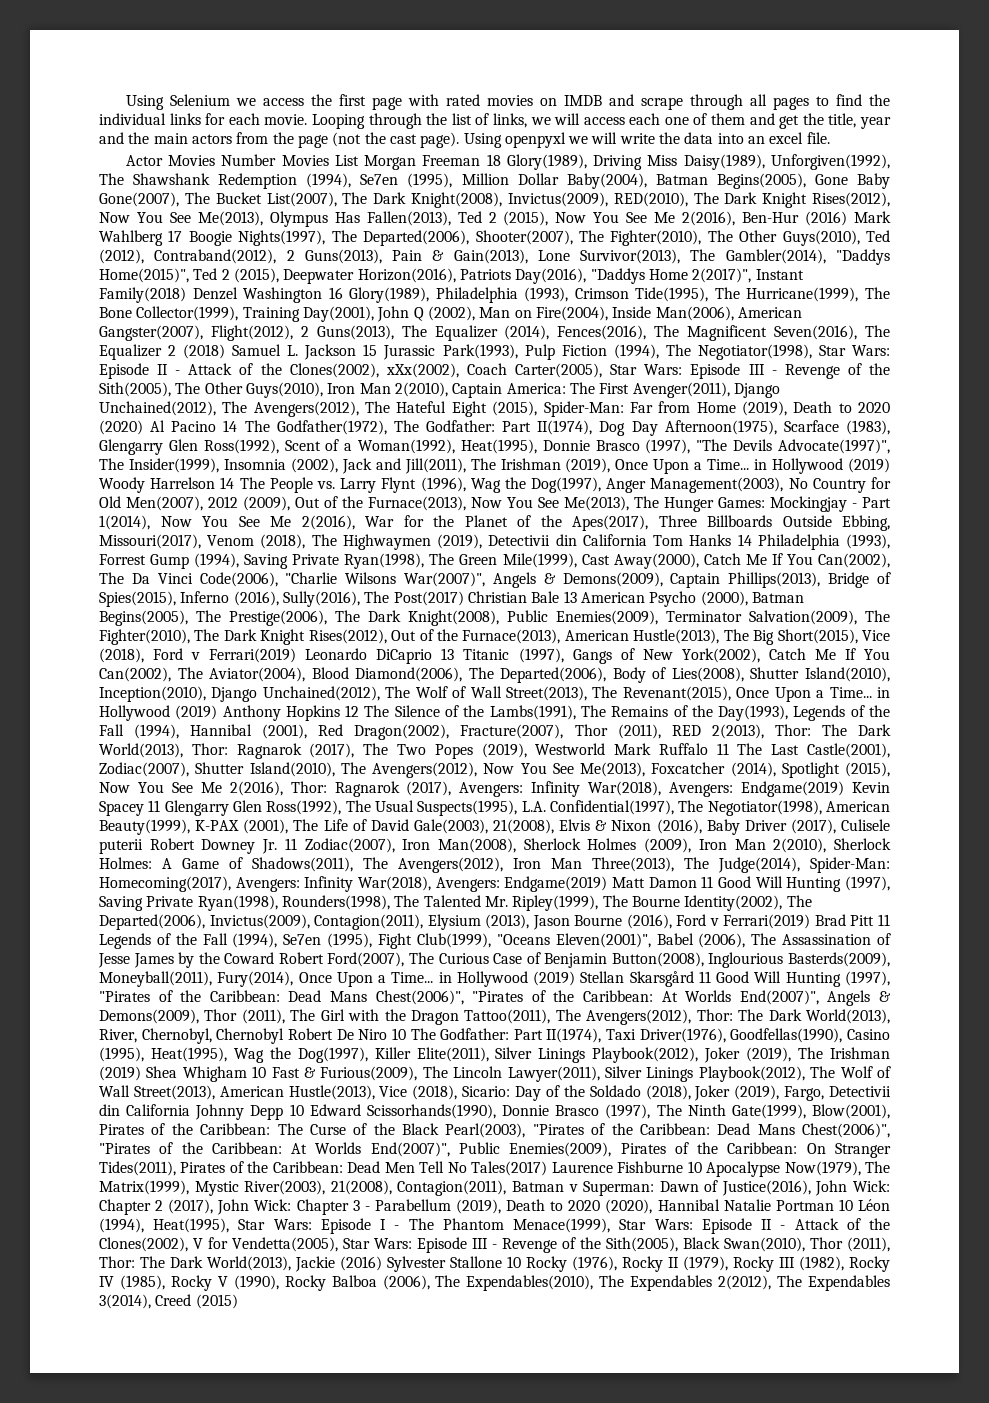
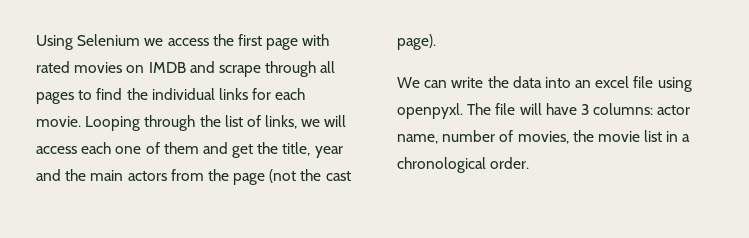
- Looping through the list of links, we will access each one of them and get the title, year and the main actors from the page (not the cast page). Using openpyxl we will write the data into an excel file.
- Actor Movies Number Movies List Morgan Freeman 18 Glory(1989), Driving Miss Daisy(1989), Unforgiven(1992), The Shawshank Redemption (1994), Se7en (1995), Million Dollar Baby(2004), Batman Begins(2005), Gone Baby Gone(2007), The Bucket List(2007), The Dark Knight(2008), Invictus(2009), RED(2010), The Dark Knight Rises(2012), Now You See Me(2013), Olympus Has Fallen(2013), Ted 2 (2015), Now You See Me 2(2016), Ben-Hur (2016) Mark Wahlberg 17 Boogie Nights(1997), The Departed(2006), Shooter(2007), The Fighter(2010), The Other Guys(2010), Ted (2012), Contraband(2012), 2 Guns(2013), Pain & Gain(2013), Lone Survivor(2013), The Gambler(2014), "Daddys Home(2015)", Ted 2 (2015), Deepwater Horizon(2016), Patriots Day(2016), "Daddys Home 2(2017)", Instant Family(2018) Denzel Washington 16 Glory(1989), Philadelphia (1993), Crimson Tide(1995), The Hurricane(1999), The Bone Collector(1999), Training Day(2001), John Q (2002), Man on Fire(2004), Inside Man(2006), American Gangster(2007), Flight(2012), 2 Guns(2013), The Equalizer (2014), Fences(2016), The Magnificent Seven(2016), The Equalizer 2 (2018) Samuel L. Jackson 15 Jurassic Park(1993), Pulp Fiction (1994), The Negotiator(1998), Star Wars: Episode II - Attack of the Clones(2002), xXx(2002), Coach Carter(2005), Star Wars: Episode III - Revenge of the Sith(2005), The Other Guys(2010), Iron Man 2(2010), Captain America: The First Avenger(2011), Django Unchained(2012), The Avengers(2012), The Hateful Eight (2015), Spider-Man: Far from Home (2019), Death to 2020 (2020) Al Pacino 14 The Godfather(1972), The Godfather: Part II(1974), Dog Day Afternoon(1975), Scarface (1983), Glengarry Glen Ross(1992), Scent of a Woman(1992), Heat(1995), Donnie Brasco (1997), "The Devils Advocate(1997)", The Insider(1999), Insomnia (2002), Jack and Jill(2011), The Irishman (2019), Once Upon a Time... in Hollywood (2019) Woody Harrelson 14 The People vs. Larry Flynt (1996), Wag the Dog(1997), Anger Management(2003), No Country for Old Men(2007), 2012 (2009), Out of the Furnace(2013), Now You See Me(2013), The Hunger Games: Mockingjay - Part 1(2014), Now You See Me 2(2016), War for the Planet of the Apes(2017), Three Billboards Outside Ebbing, Missouri(2017), Venom (2018), The Highwaymen (2019), Detectivii din California Tom Hanks 14 Philadelphia (1993), Forrest Gump (1994), Saving Private Ryan(1998), The Green Mile(1999), Cast Away(2000), Catch Me If You Can(2002), The Da Vinci Code(2006), "Charlie Wilsons War(2007)", Angels & Demons(2009), Captain Phillips(2013), Bridge of Spies(2015), Inferno (2016), Sully(2016), The Post(2017) Christian Bale 13 American Psycho (2000), Batman Begins(2005), The Prestige(2006), The Dark Knight(2008), Public Enemies(2009), Terminator Salvation(2009), The Fighter(2010), The Dark Knight Rises(2012), Out of the Furnace(2013), American Hustle(2013), The Big Short(2015), Vice (2018), Ford v Ferrari(2019) Leonardo DiCaprio 13 Titanic (1997), Gangs of New York(2002), Catch Me If You Can(2002), The Aviator(2004), Blood Diamond(2006), The Departed(2006), Body of Lies(2008), Shutter Island(2010), Inception(2010), Django Unchained(2012), The Wolf of Wall Street(2013), The Revenant(2015), Once Upon a Time... in Hollywood (2019) Anthony Hopkins 12 The Silence of the Lambs(1991), The Remains of the Day(1993), Legends of the Fall (1994), Hannibal (2001), Red Dragon(2002), Fracture(2007), Thor (2011), RED 2(2013), Thor: The Dark World(2013), Thor: Ragnarok (2017), The Two Popes (2019), Westworld Mark Ruffalo 11 The Last Castle(2001), Zodiac(2007), Shutter Island(2010), The Avengers(2012), Now You See Me(2013), Foxcatcher (2014), Spotlight (2015), Now You See Me 2(2016), Thor: Ragnarok (2017), Avengers: Infinity War(2018), Avengers: Endgame(2019) Kevin Spacey 11 Glengarry Glen Ross(1992), The Usual Suspects(1995), L.A. Confidential(1997), The Negotiator(1998), American Beauty(1999), K-PAX (2001), The Life of David Gale(2003), 21(2008), Elvis & Nixon (2016), Baby Driver (2017), Culisele puterii Robert Downey Jr. 11 Zodiac(2007), Iron Man(2008), Sherlock Holmes (2009), Iron Man 2(2010), Sherlock Holmes: A Game of Shadows(2011), The Avengers(2012), Iron Man Three(2013), The Judge(2014), Spider-Man: Homecoming(2017), Avengers: Infinity War(2018), Avengers: Endgame(2019) Matt Damon 11 Good Will Hunting (1997), Saving Private Ryan(1998), Rounders(1998), The Talented Mr. Ripley(1999), The Bourne Identity(2002), The Departed(2006), Invictus(2009), Contagion(2011), Elysium (2013), Jason Bourne (2016), Ford v Ferrari(2019) Brad Pitt 11 Legends of the Fall (1994), Se7en (1995), Fight Club(1999), "Oceans Eleven(2001)", Babel (2006), The Assassination of Jesse James by the Coward Robert Ford(2007), The Curious Case of Benjamin Button(2008), Inglourious Basterds(2009), Moneyball(2011), Fury(2014), Once Upon a Time... in Hollywood (2019) Stellan Skarsgård 11 Good Will Hunting (1997), "Pirates of the Caribbean: Dead Mans Chest(2006)", "Pirates of the Caribbean: At Worlds End(2007)", Angels & Demons(2009), Thor (2011), The Girl with the Dragon Tattoo(2011), The Avengers(2012), Thor: The Dark World(2013), River, Chernobyl, Chernobyl Robert De Niro 10 The Godfather: Part II(1974), Taxi Driver(1976), Goodfellas(1990), Casino (1995), Heat(1995), Wag the Dog(1997), Killer Elite(2011), Silver Linings Playbook(2012), Joker (2019), The Irishman (2019) Shea Whigham 10 Fast & Furious(2009), The Lincoln Lawyer(2011), Silver Linings Playbook(2012), The Wolf of Wall Street(2013), American Hustle(2013), Vice (2018), Sicario: Day of the Soldado (2018), Joker (2019), Fargo, Detectivii din California Johnny Depp 10 Edward Scissorhands(1990), Donnie Brasco (1997), The Ninth Gate(1999), Blow(2001), Pirates of the Caribbean: The Curse of the Black Pearl(2003), "Pirates of the Caribbean: Dead Mans Chest(2006)", "Pirates of the Caribbean: At Worlds End(2007)", Public Enemies(2009), Pirates of the Caribbean: On Stranger Tides(2011), Pirates of the Caribbean: Dead Men Tell No Tales(2017) Laurence Fishburne 10 Apocalypse Now(1979), The Matrix(1999), Mystic River(2003), 21(2008), Contagion(2011), Batman v Superman: Dawn of Justice(2016), John Wick: Chapter 2 (2017), John Wick: Chapter 3 - Parabellum (2019), Death to 2020 (2020), Hannibal Natalie Portman 10 Léon (1994), Heat(1995), Star Wars: Episode I - The Phantom Menace(1999), Star Wars: Episode II - Attack of the Clones(2002), V for Vendetta(2005), Star Wars: Episode III - Revenge of the Sith(2005), Black Swan(2010), Thor (2011), Thor: The Dark World(2013), Jackie (2016) Sylvester Stallone 10 Rocky (1976), Rocky II (1979), Rocky III (1982), Rocky IV (1985), Rocky V (1990), Rocky Balboa (2006), The Expendables(2010), The Expendables 2(2012), The Expendables 3(2014), Creed (2015)
+ Looping through the list of links, we will access each one of them and get the title, year and the main actors from the page (not the cast page).
+ We can write the data into an excel file using openpyxl. The file will have 3 columns: actor name, number of movies, the movie list in a chronological order.

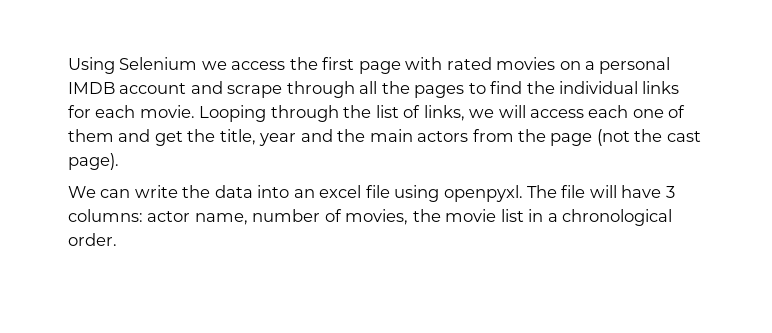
- Using Selenium we access the first page with rated movies on IMDB and scrape through all pages to find the individual links for each movie.
+ Using Selenium we access the first page with rated movies on a personal IMDB account and scrape through all the pages to find the individual links for each movie.

